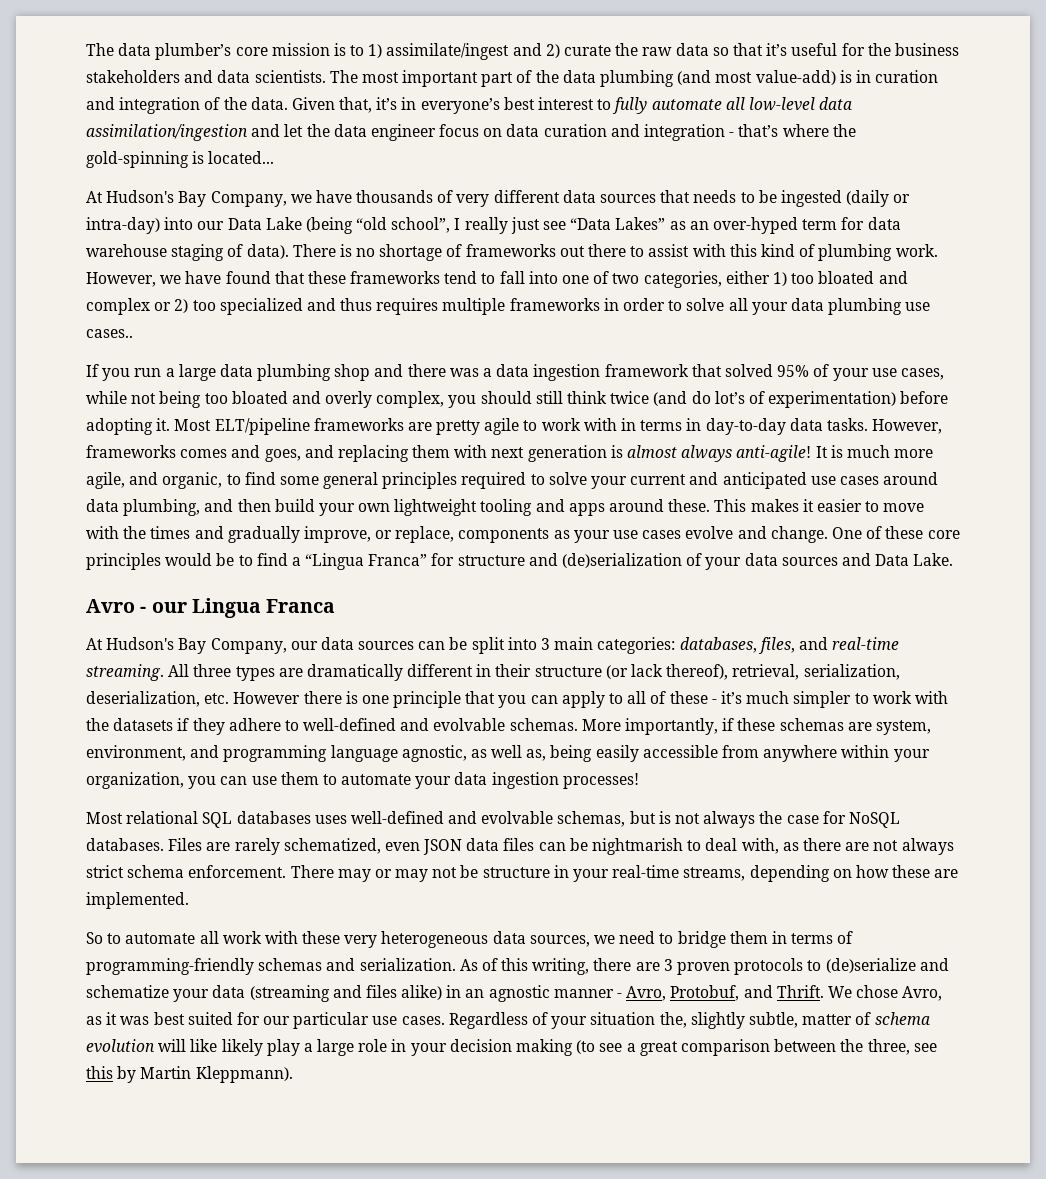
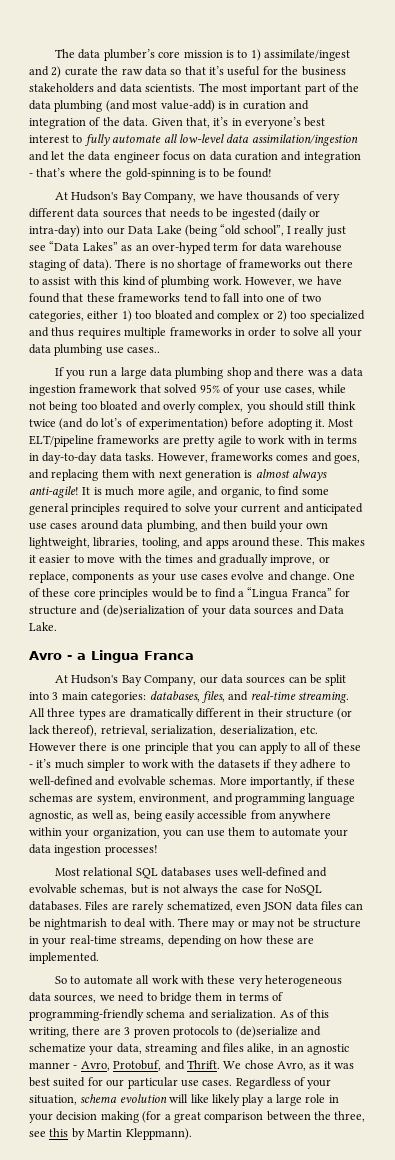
- Given that, it’s in everyone’s best interest to fully automate all low-level data assimilation/ingestion and let the data engineer focus on data curation and integration - that’s where the gold-spinning is located...
+ Given that, it’s in everyone’s best interest to fully automate all low-level data assimilation/ingestion and let the data engineer focus on data curation and integration - that’s where the gold-spinning is to be found!
- It is much more agile, and organic, to find some general principles required to solve your current and anticipated use cases around data plumbing, and then build your own lightweight tooling and apps around these.
+ It is much more agile, and organic, to find some general principles required to solve your current and anticipated use cases around data plumbing, and then build your own lightweight, libraries, tooling, and apps around these.
- Avro - our Lingua Franca
+ Avro - a Lingua Franca
- Files are rarely schematized, even JSON data files can be nightmarish to deal with, as there are not always strict schema enforcement.
+ Files are rarely schematized, even JSON data files can be nightmarish to deal with.
- So to automate all work with these very heterogeneous data sources, we need to bridge them in terms of programming-friendly schemas and serialization.
+ So to automate all work with these very heterogeneous data sources, we need to bridge them in terms of programming-friendly schema and serialization.
- As of this writing, there are 3 proven protocols to (de)serialize and schematize your data (streaming and files alike) in an agnostic manner - Avro, Protobuf, and Thrift.
+ As of this writing, there are 3 proven protocols to (de)serialize and schematize your data, streaming and files alike, in an agnostic manner - Avro, Protobuf, and Thrift.
- Regardless of your situation the, slightly subtle, matter of schema evolution will like likely play a large role in your decision making (to see a great comparison between the three, see this by Martin Kleppmann).
+ Regardless of your situation, schema evolution will like likely play a large role in your decision making (for a great comparison between the three, see this by Martin Kleppmann).

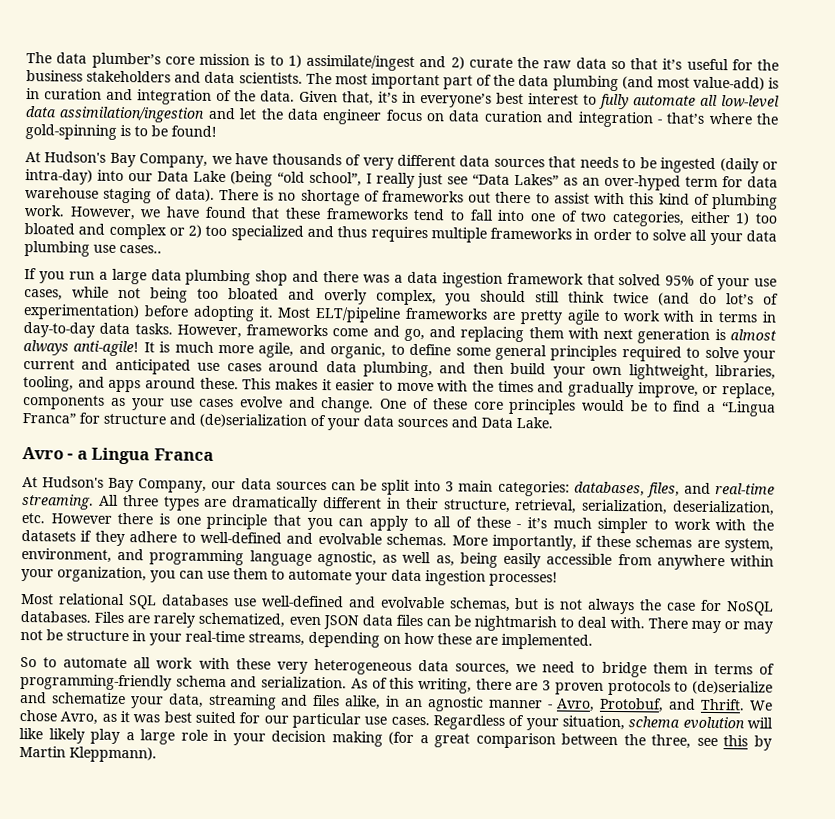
- However, frameworks comes and goes, and replacing them with next generation is almost always anti-agile!
+ However, frameworks come and go, and replacing them with next generation is almost always anti-agile!
- It is much more agile, and organic, to find some general principles required to solve your current and anticipated use cases around data plumbing, and then build your own lightweight, libraries, tooling, and apps around these.
+ It is much more agile, and organic, to define some general principles required to solve your current and anticipated use cases around data plumbing, and then build your own lightweight, libraries, tooling, and apps around these.
- All three types are dramatically different in their structure (or lack thereof), retrieval, serialization, deserialization, etc. However there is one principle that you can apply to all of these - it’s much simpler to work with the datasets if they adhere to well-defined and evolvable schemas.
+ All three types are dramatically different in their structure, retrieval, serialization, deserialization, etc. However there is one principle that you can apply to all of these - it’s much simpler to work with the datasets if they adhere to well-defined and evolvable schemas.
- Most relational SQL databases uses well-defined and evolvable schemas, but is not always the case for NoSQL databases.
+ Most relational SQL databases use well-defined and evolvable schemas, but is not always the case for NoSQL databases.

